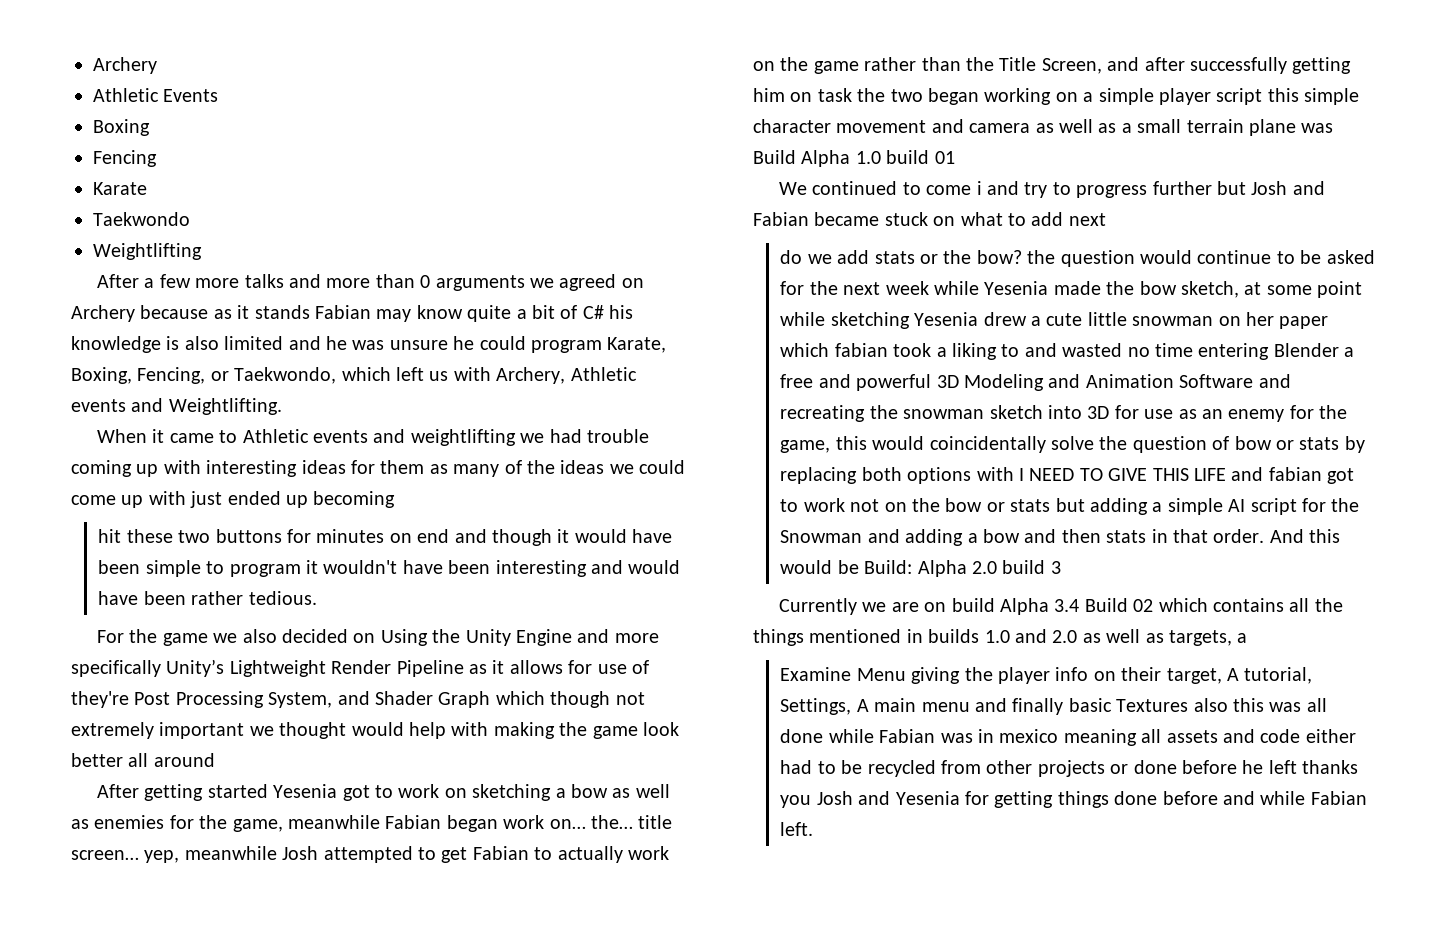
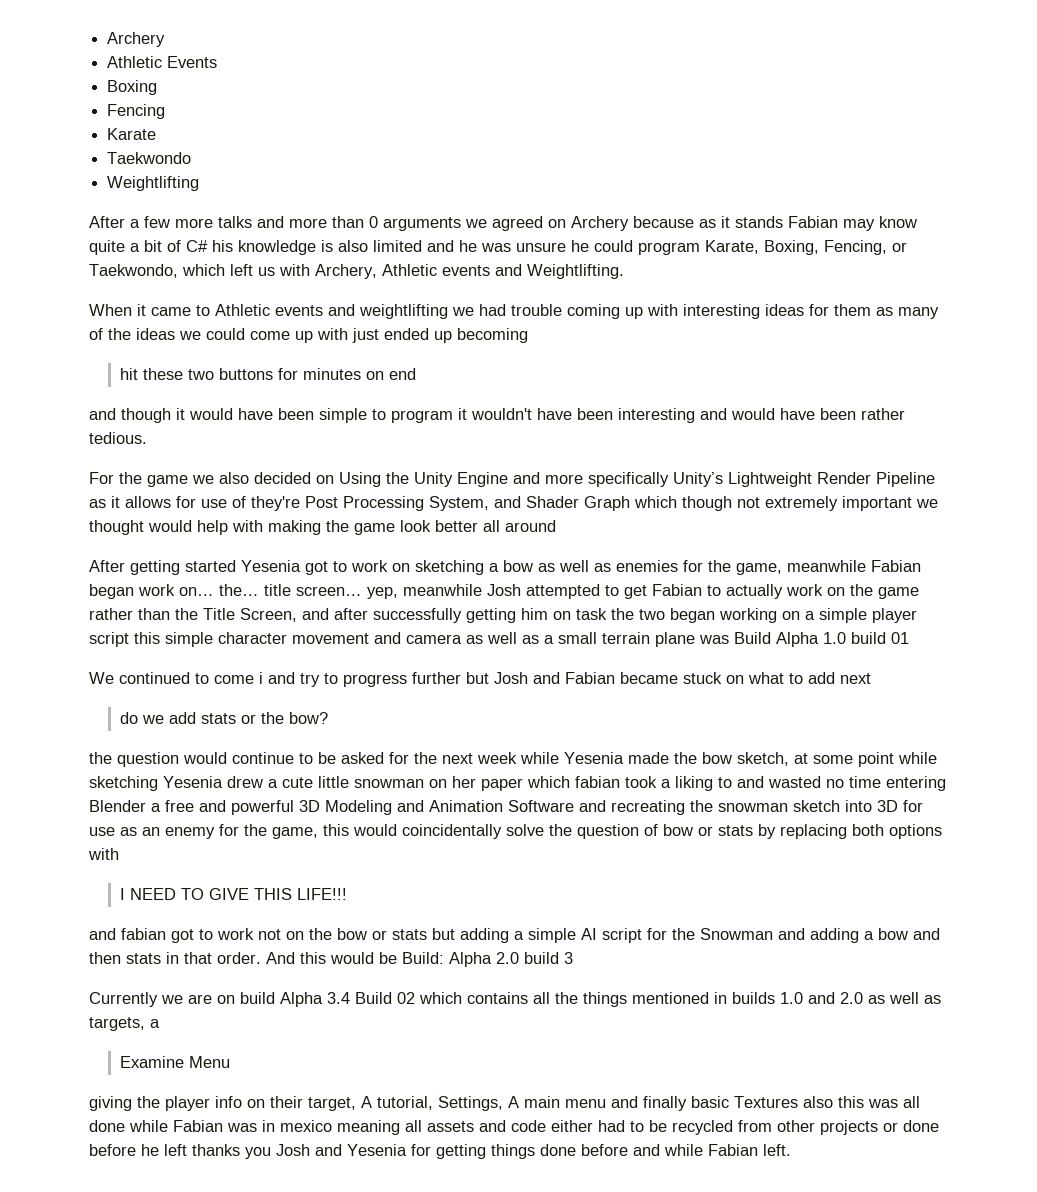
- hit these two buttons for minutes on end and though it would have been simple to program it wouldn't have been interesting and would have been rather tedious.
+ hit these two buttons for minutes on end
+ and though it would have been simple to program it wouldn't have been interesting and would have been rather tedious.
- do we add stats or the bow? the question would continue to be asked for the next week while Yesenia made the bow sketch, at some point while sketching Yesenia drew a cute little snowman on her paper which fabian took a liking to and wasted no time entering Blender a free and powerful 3D Modeling and Animation Software and recreating the snowman sketch into 3D for use as an enemy for the game, this would coincidentally solve the question of bow or stats by replacing both options with I NEED TO GIVE THIS LIFE and fabian got to work not on the bow or stats but adding a simple AI script for the Snowman and adding a bow and then stats in that order.
+ do we add stats or the bow?
+ the question would continue to be asked for the next week while Yesenia made the bow sketch, at some point while sketching Yesenia drew a cute little snowman on her paper which fabian took a liking to and wasted no time entering Blender a free and powerful 3D Modeling and Animation Software and recreating the snowman sketch into 3D for use as an enemy for the game, this would coincidentally solve the question of bow or stats by replacing both options with
+ I NEED TO GIVE THIS LIFE!!!
+ and fabian got to work not on the bow or stats but adding a simple AI script for the Snowman and adding a bow and then stats in that order.
- Examine Menu giving the player info on their target, A tutorial, Settings, A main menu and finally basic Textures also this was all done while Fabian was in mexico meaning all assets and code either had to be recycled from other projects or done before he left thanks you Josh and Yesenia for getting things done before and while Fabian left.
+ Examine Menu
+ giving the player info on their target, A tutorial, Settings, A main menu and finally basic Textures also this was all done while Fabian was in mexico meaning all assets and code either had to be recycled from other projects or done before he left thanks you Josh and Yesenia for getting things done before and while Fabian left.

